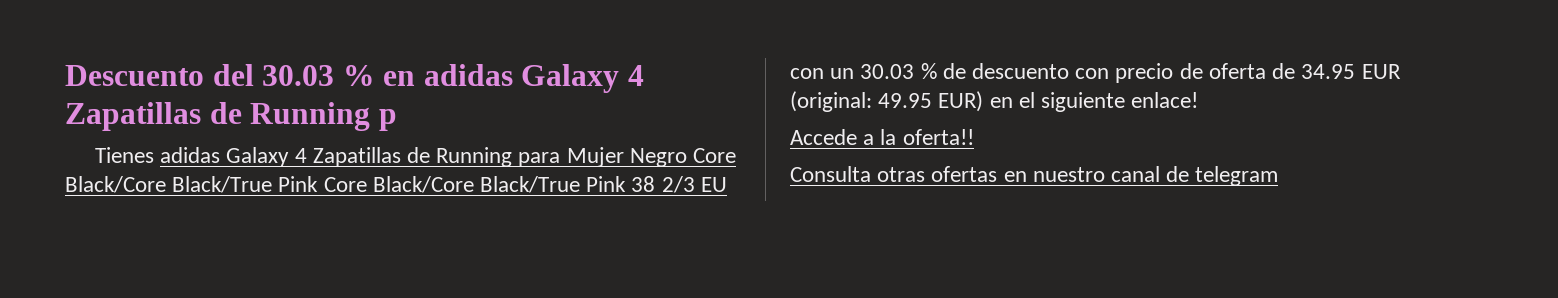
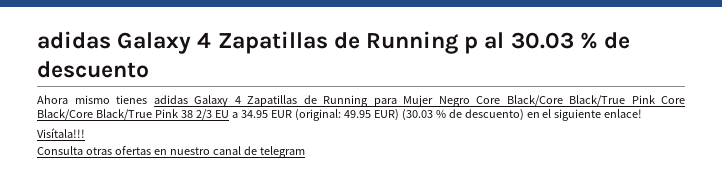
- Descuento del 30.03 % en adidas Galaxy 4 Zapatillas de Running p
- Tienes adidas Galaxy 4 Zapatillas de Running para Mujer Negro Core Black/Core Black/True Pink Core Black/Core Black/True Pink 38 2/3 EU con un 30.03 % de descuento con precio de oferta de 34.95 EUR (original: 49.95 EUR) en el siguiente enlace!
+ adidas Galaxy 4 Zapatillas de Running p al 30.03 % de descuento
+ Ahora mismo tienes adidas Galaxy 4 Zapatillas de Running para Mujer Negro Core Black/Core Black/True Pink Core Black/Core Black/True Pink 38 2/3 EU a 34.95 EUR (original: 49.95 EUR) (30.03 % de descuento) en el siguiente enlace!
- Accede a la oferta!!
+ Visítala!!!

